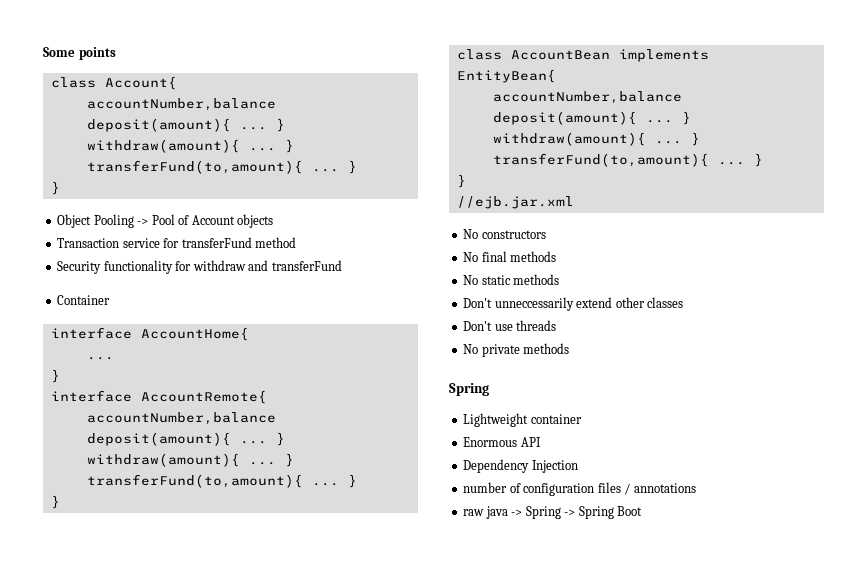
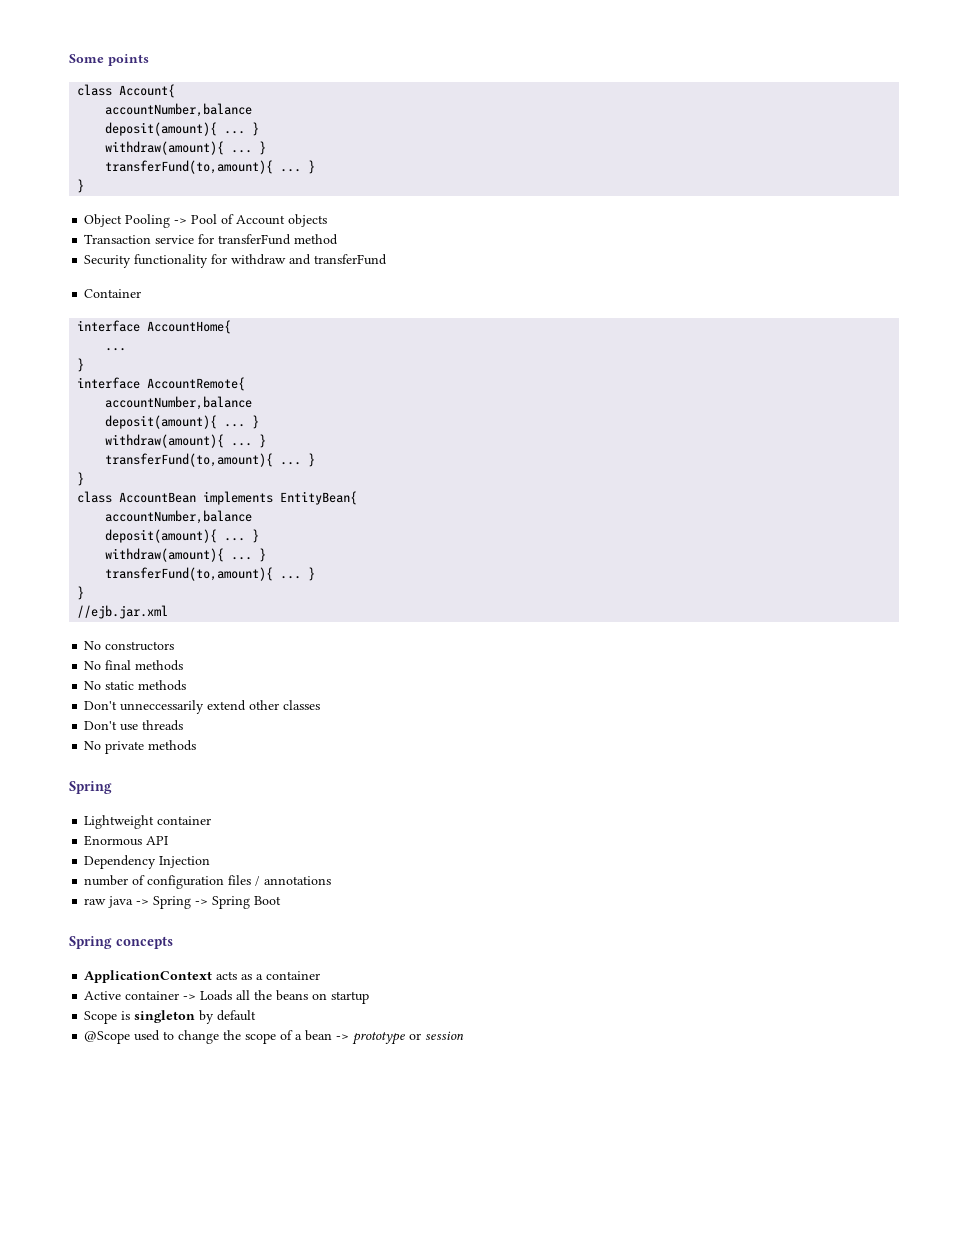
+ Spring concepts
+ ApplicationContext acts as a container
+ Active container -> Loads all the beans on startup
+ Scope is singleton by default
+ @Scope used to change the scope of a bean -> prototype or session

